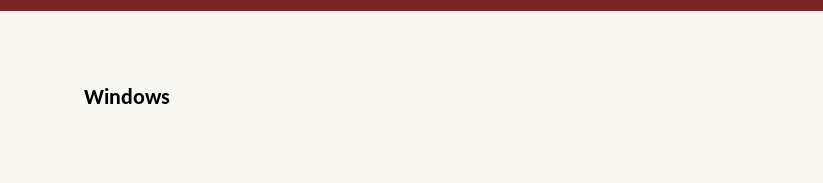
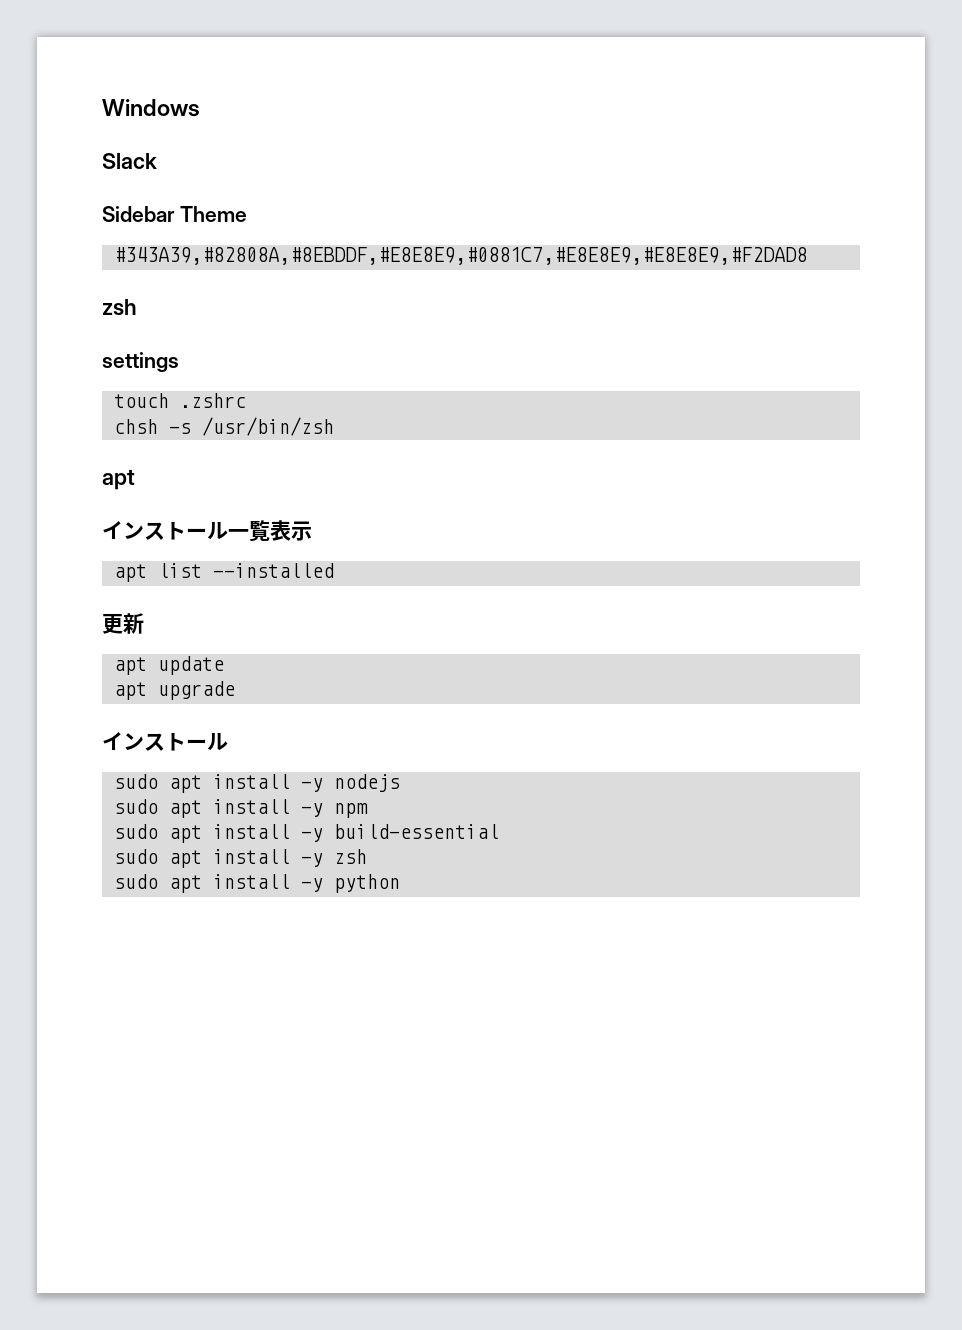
+ Slack
+ Sidebar Theme
+ #343A39,#82808A,#8EBDDF,#E8E8E9,#0881C7,#E8E8E9,#E8E8E9,#F2DAD8
+ zsh
+ settings
+ touch .zshrc
+ chsh -s /usr/bin/zsh
+ apt
+ インストール一覧表示
+ apt list --installed
+ 更新
+ apt update
+ apt upgrade
+ インストール
+ sudo apt install -y nodejs
+ sudo apt install -y npm
+ sudo apt install -y build-essential
+ sudo apt install -y zsh
+ sudo apt install -y python

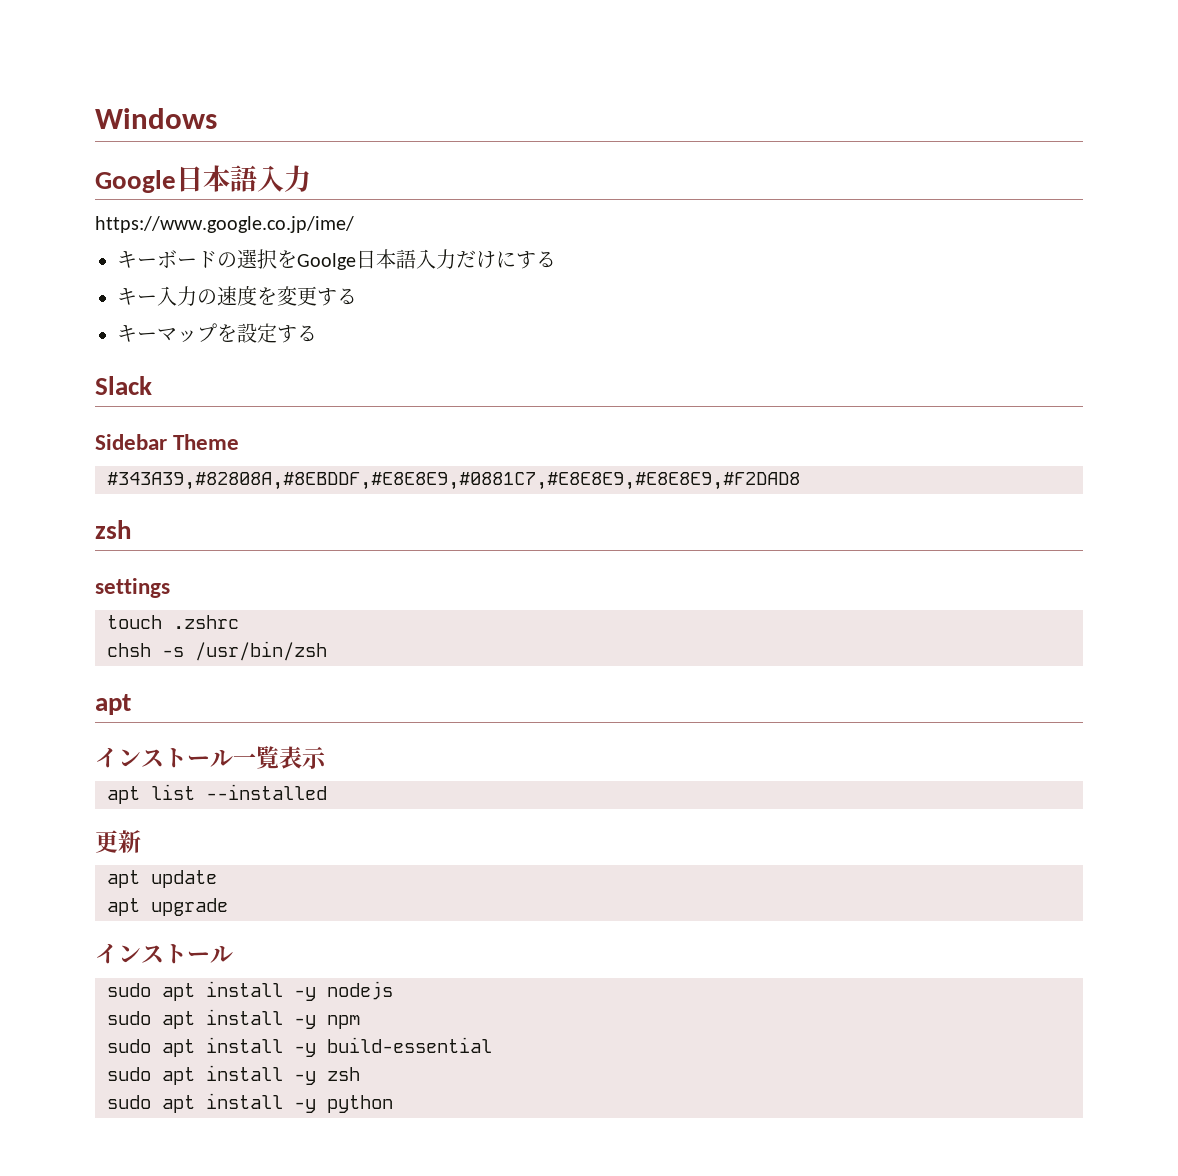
+ Google日本語入力
+ https://www.google.co.jp/ime/
+ キーボードの選択をGoolge日本語入力だけにする
+ キー入力の速度を変更する
+ キーマップを設定する

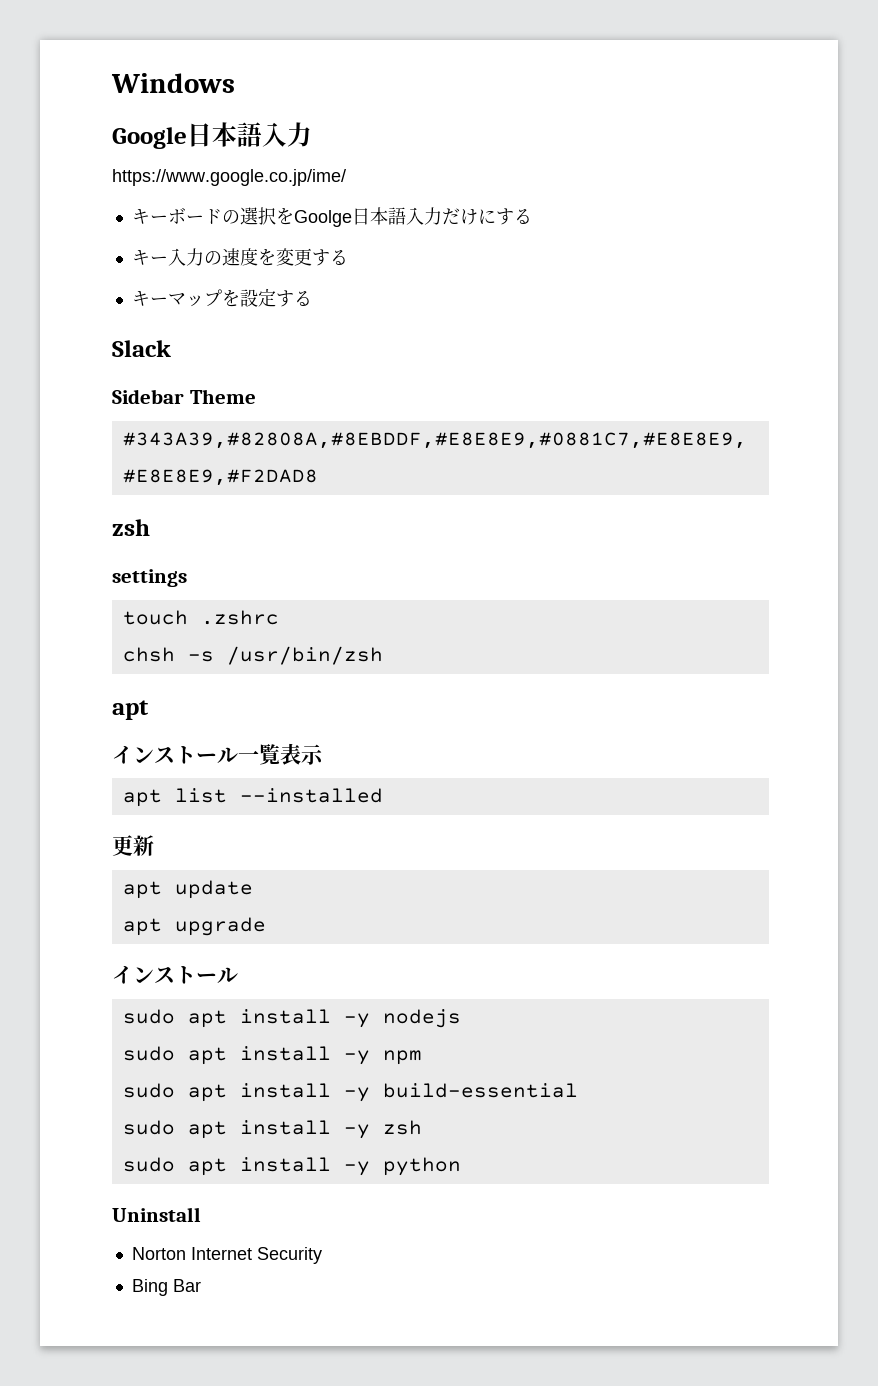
+ Uninstall
+ Norton Internet Security
+ Bing Bar

